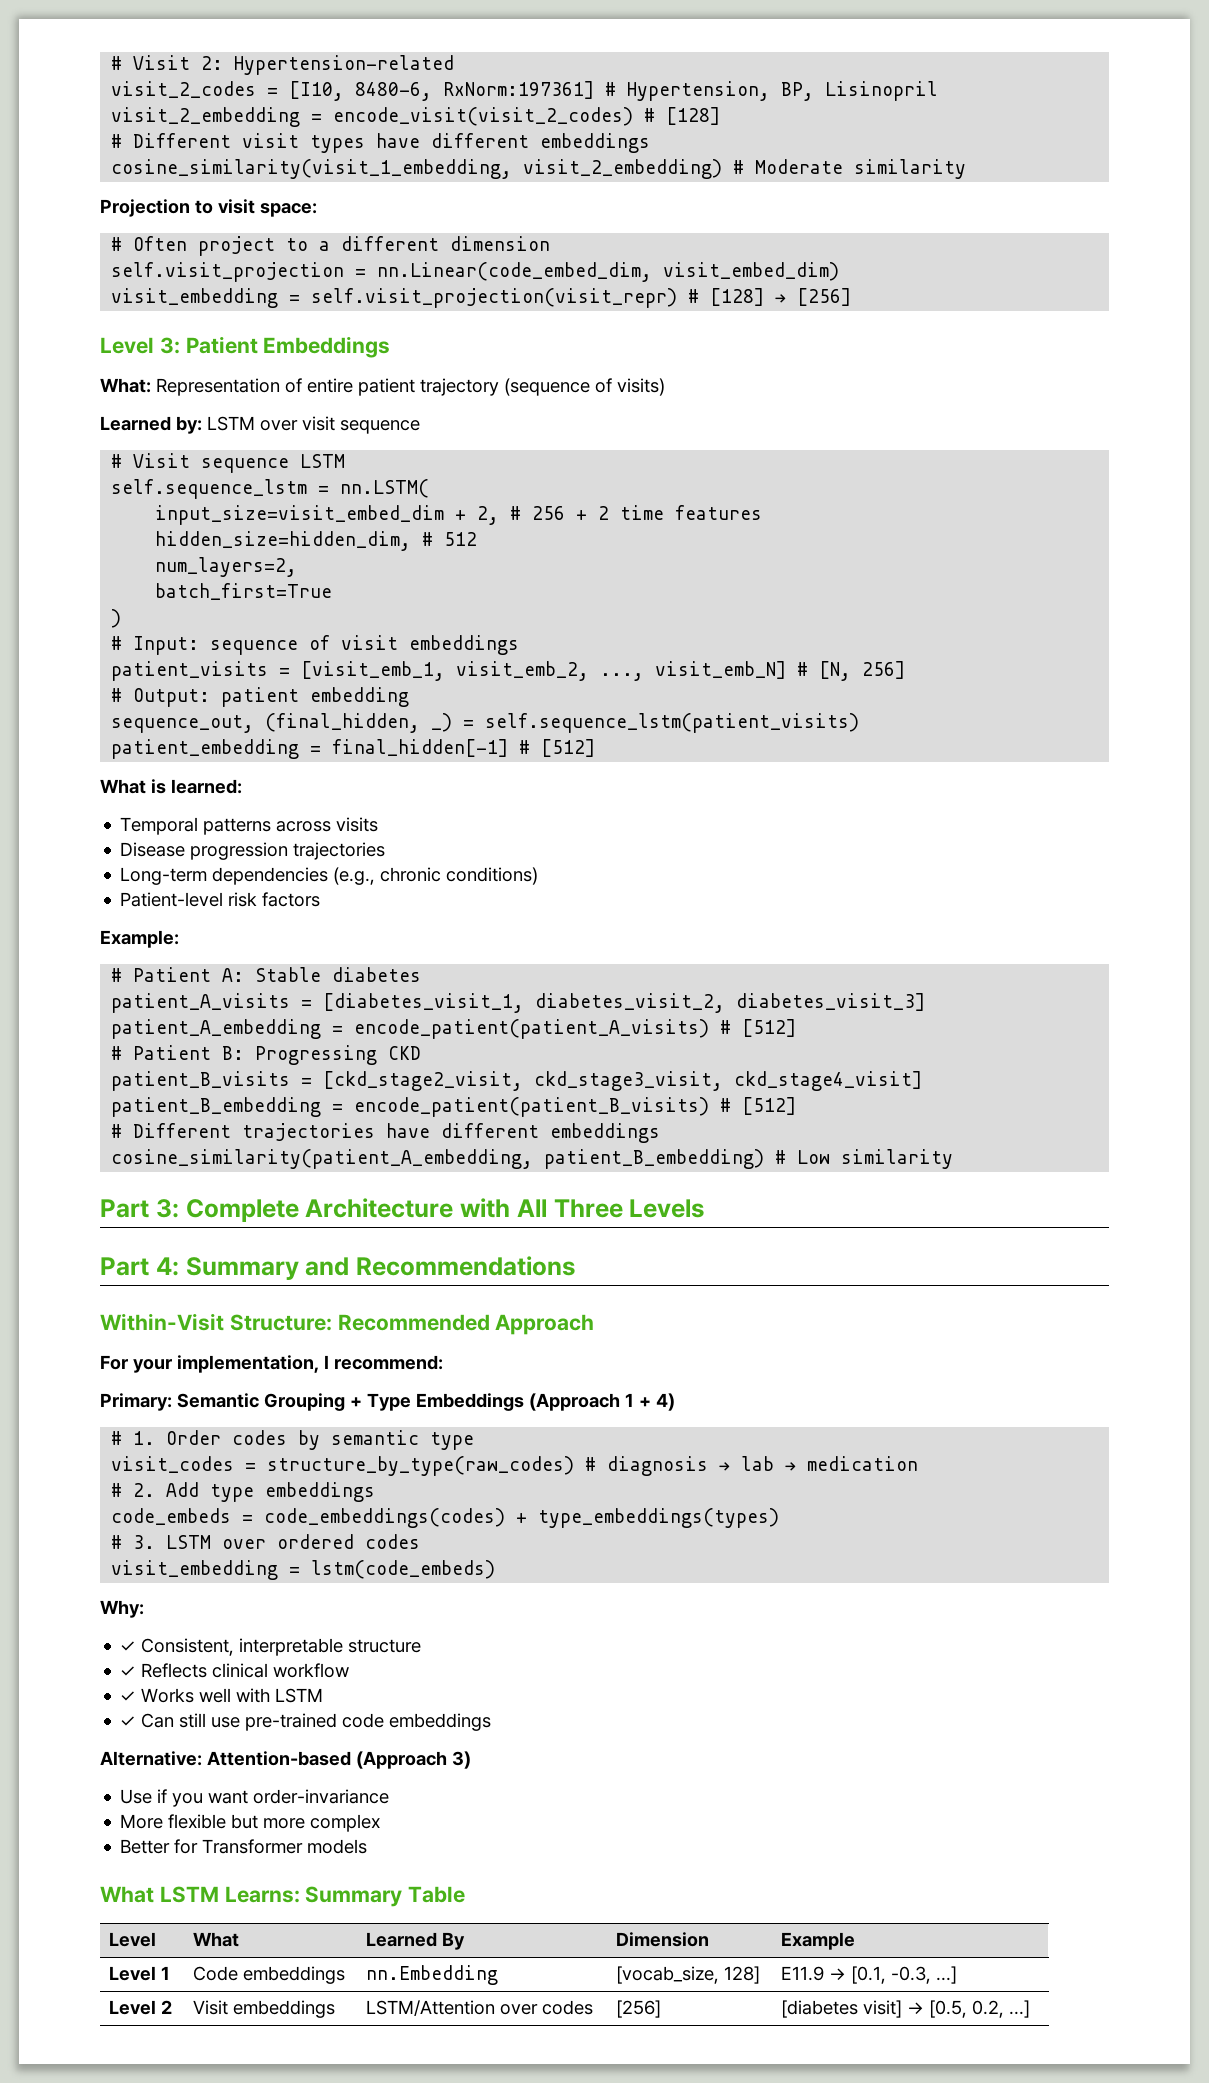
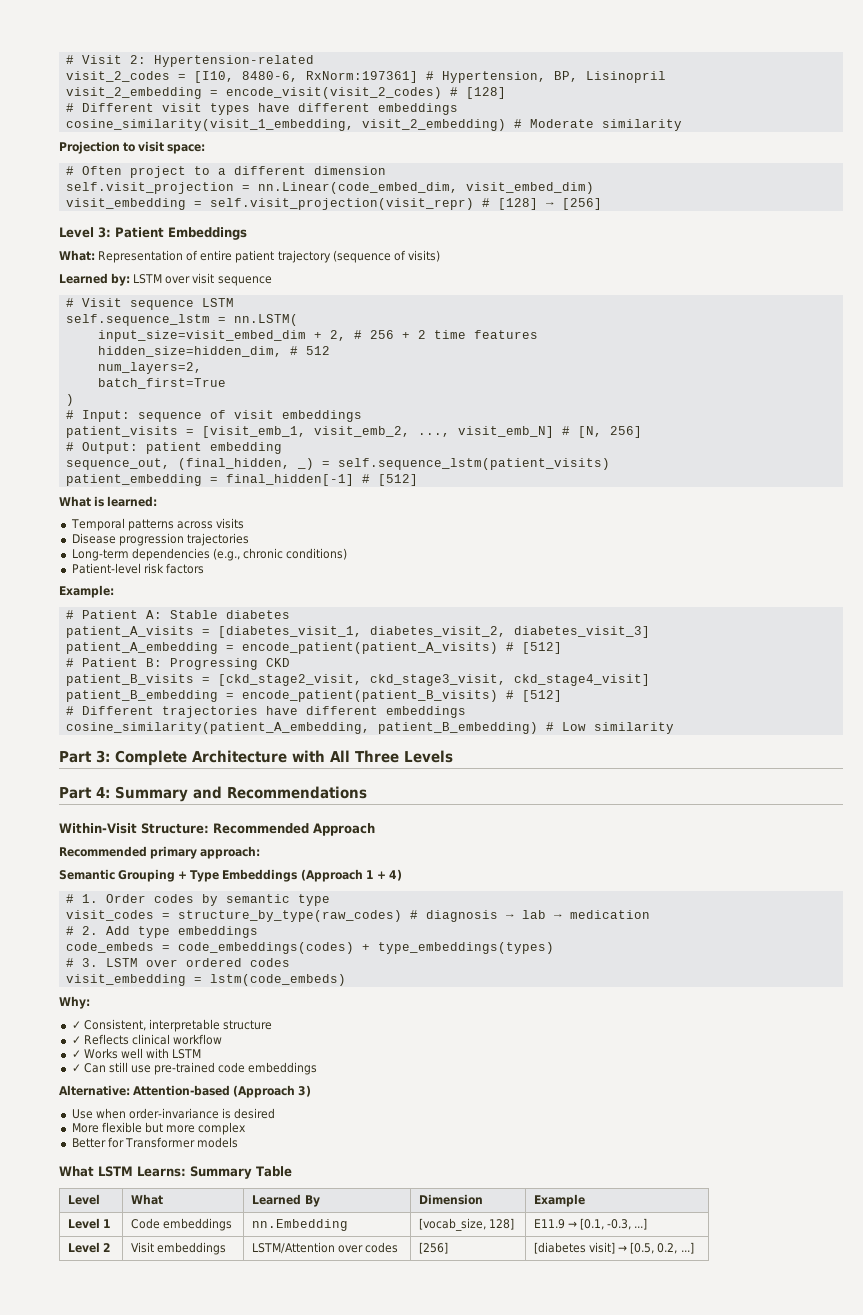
- For your implementation, I recommend:
- Primary: Semantic Grouping + Type Embeddings (Approach 1 + 4)
+ Recommended primary approach:
+ Semantic Grouping + Type Embeddings (Approach 1 + 4)
- Use if you want order-invariance
+ Use when order-invariance is desired

